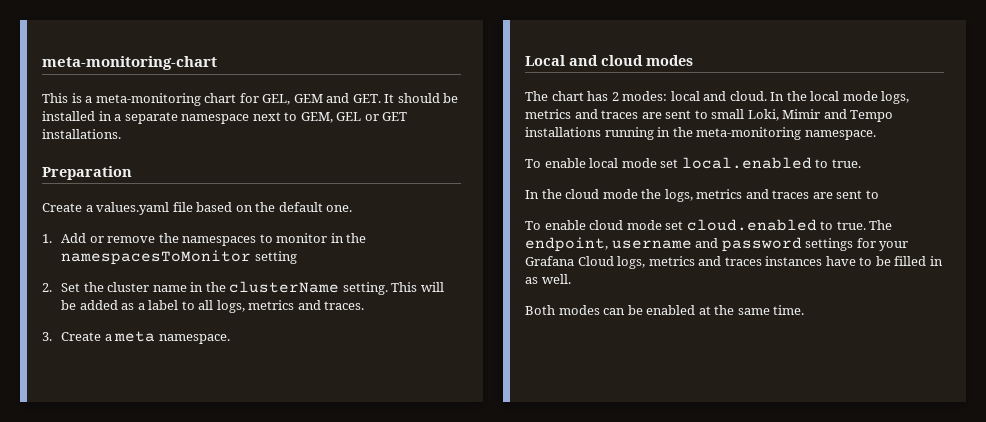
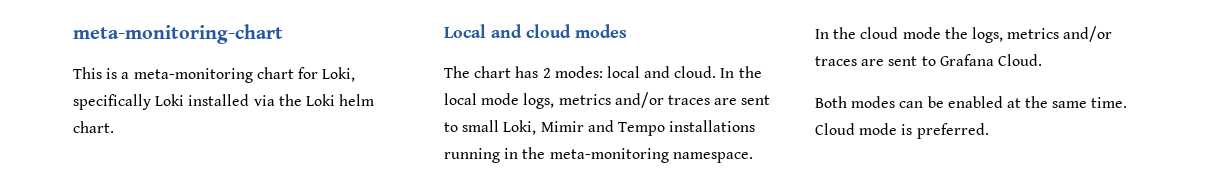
- This is a meta-monitoring chart for GEL, GEM and GET. It should be installed in a separate namespace next to GEM, GEL or GET installations.
- Preparation
- Create a values.yaml file based on the default one.
- 1. Add or remove the namespaces to monitor in the namespacesToMonitor setting
- 2. Set the cluster name in the clusterName setting. This will be added as a label to all logs, metrics and traces.
- 3. Create a meta namespace.
+ This is a meta-monitoring chart for Loki, specifically Loki installed via the Loki helm chart.
- In the local mode logs, metrics and traces are sent to small Loki, Mimir and Tempo installations running in the meta-monitoring namespace.
+ In the local mode logs, metrics and/or traces are sent to small Loki, Mimir and Tempo installations running in the meta-monitoring namespace.
- To enable local mode set local.enabled to true.
- In the cloud mode the logs, metrics and traces are sent to
- To enable cloud mode set cloud.enabled to true. The endpoint, username and password settings for your Grafana Cloud logs, metrics and traces instances have to be filled in as well.
+ In the cloud mode the logs, metrics and/or traces are sent to Grafana Cloud.
+ Cloud mode is preferred.

